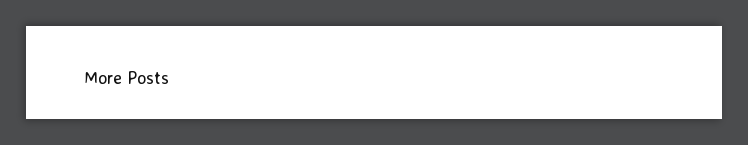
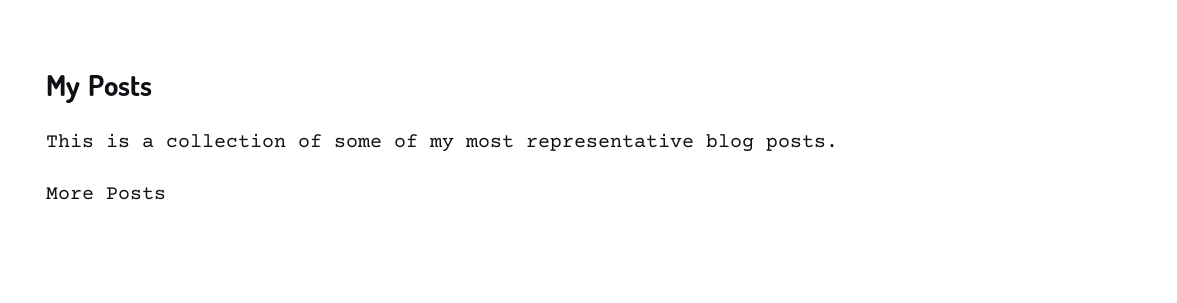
+ My Posts
+ This is a collection of some of my most representative blog posts.

